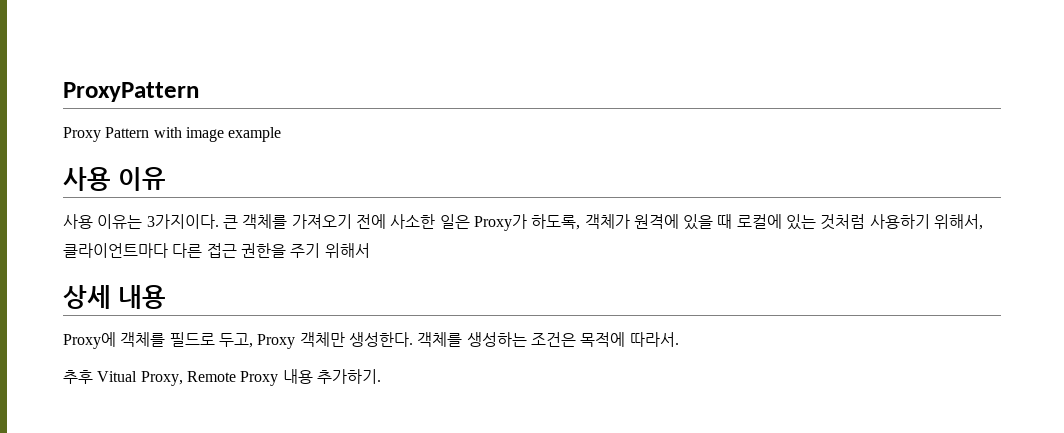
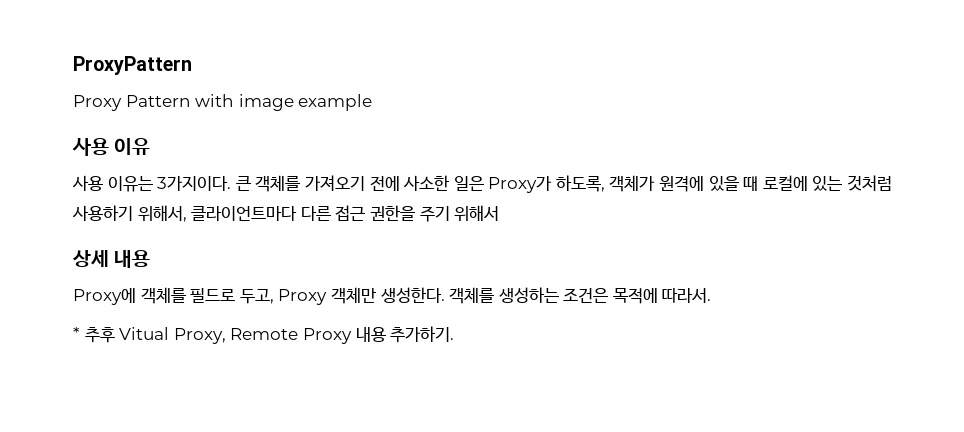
- 추후 Vitual Proxy, Remote Proxy 내용 추가하기.
+ * 추후 Vitual Proxy, Remote Proxy 내용 추가하기.

